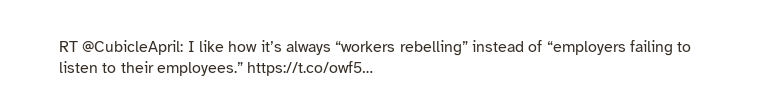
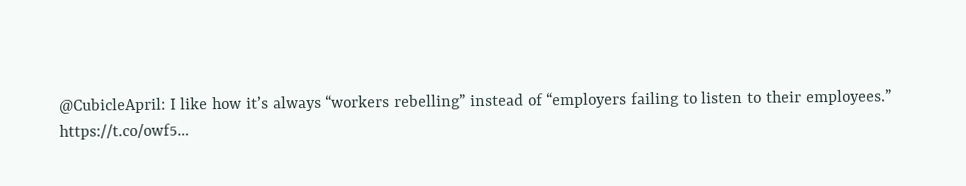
- RT @CubicleApril: I like how it’s always “workers rebelling” instead of “employers failing to listen to their employees.” https://t.co/owf5…
+ @CubicleApril: I like how it’s always “workers rebelling” instead of “employers failing to listen to their employees.” https://t.co/owf5…

